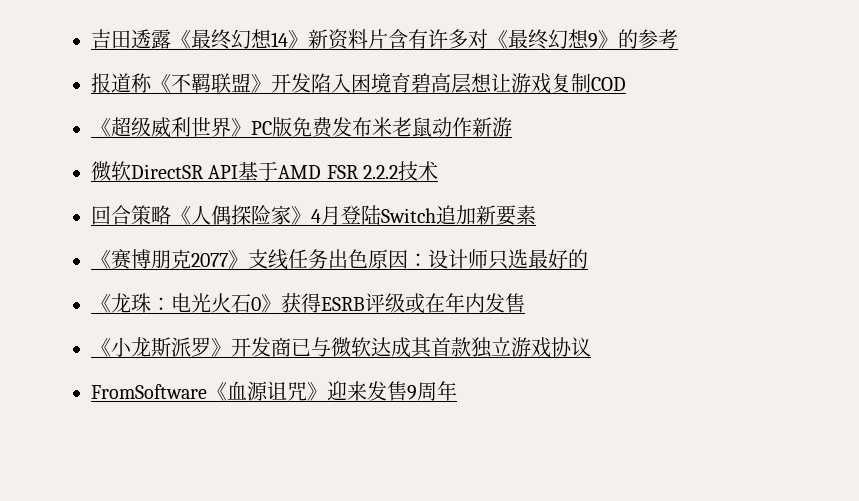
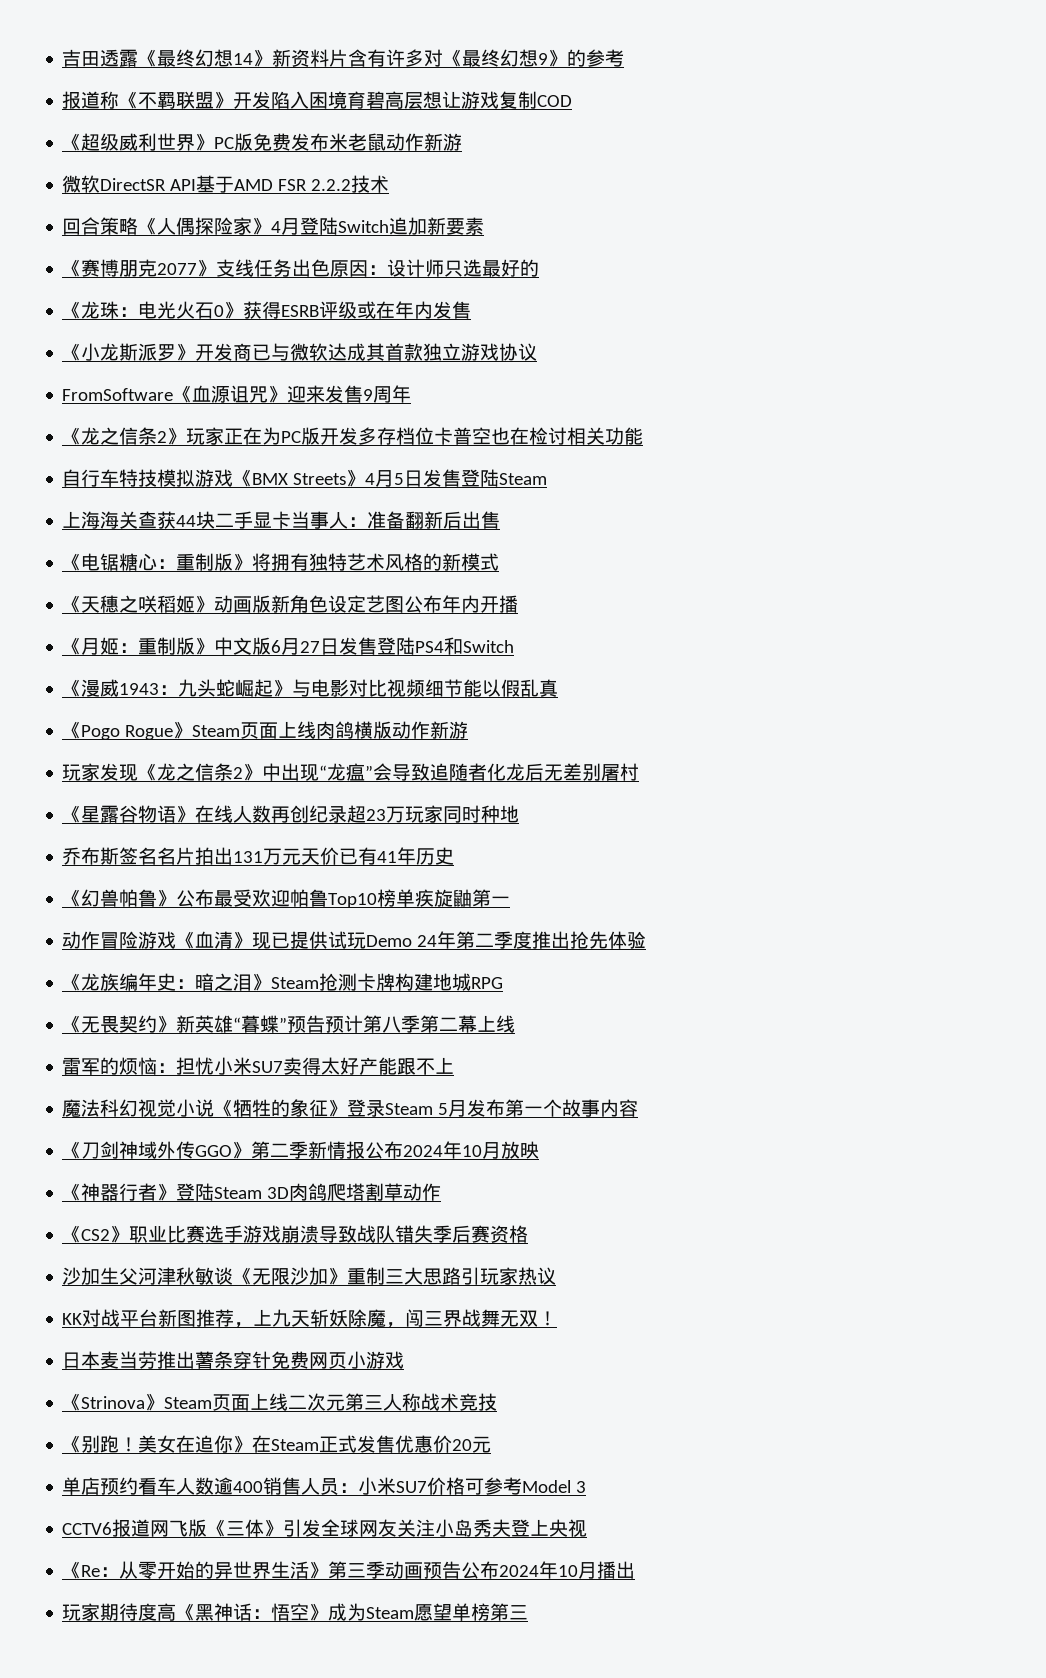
+ 《龙之信条2》玩家正在为PC版开发多存档位卡普空也在检讨相关功能
+ 自行车特技模拟游戏《BMX Streets》4月5日发售登陆Steam
+ 上海海关查获44块二手显卡当事人：准备翻新后出售
+ 《电锯糖心：重制版》将拥有独特艺术风格的新模式
+ 《天穗之咲稻姬》动画版新角色设定艺图公布年内开播
+ 《月姬：重制版》中文版6月27日发售登陆PS4和Switch
+ 《漫威1943：九头蛇崛起》与电影对比视频细节能以假乱真
+ 《Pogo Rogue》Steam页面上线肉鸽横版动作新游
+ 玩家发现《龙之信条2》中出现“龙瘟”会导致追随者化龙后无差别屠村
+ 《星露谷物语》在线人数再创纪录超23万玩家同时种地
+ 乔布斯签名名片拍出131万元天价已有41年历史
+ 《幻兽帕鲁》公布最受欢迎帕鲁Top10榜单疾旋鼬第一
+ 动作冒险游戏《血清》现已提供试玩Demo 24年第二季度推出抢先体验
+ 《龙族编年史：暗之泪》Steam抢测卡牌构建地城RPG
+ 《无畏契约》新英雄“暮蝶”预告预计第八季第二幕上线
+ 雷军的烦恼：担忧小米SU7卖得太好产能跟不上
+ 魔法科幻视觉小说《牺牲的象征》登录Steam 5月发布第一个故事内容
+ 《刀剑神域外传GGO》第二季新情报公布2024年10月放映
+ 《神器行者》登陆Steam 3D肉鸽爬塔割草动作
+ 《CS2》职业比赛选手游戏崩溃导致战队错失季后赛资格
+ 沙加生父河津秋敏谈《无限沙加》重制三大思路引玩家热议
+ KK对战平台新图推荐，上九天斩妖除魔，闯三界战舞无双！
+ 日本麦当劳推出薯条穿针免费网页小游戏
+ 《Strinova》Steam页面上线二次元第三人称战术竞技
+ 《别跑！美女在追你》在Steam正式发售优惠价20元
+ 单店预约看车人数逾400销售人员：小米SU7价格可参考Model 3
+ CCTV6报道网飞版《三体》引发全球网友关注小岛秀夫登上央视
+ 《Re：从零开始的异世界生活》第三季动画预告公布2024年10月播出
+ 玩家期待度高《黑神话：悟空》成为Steam愿望单榜第三

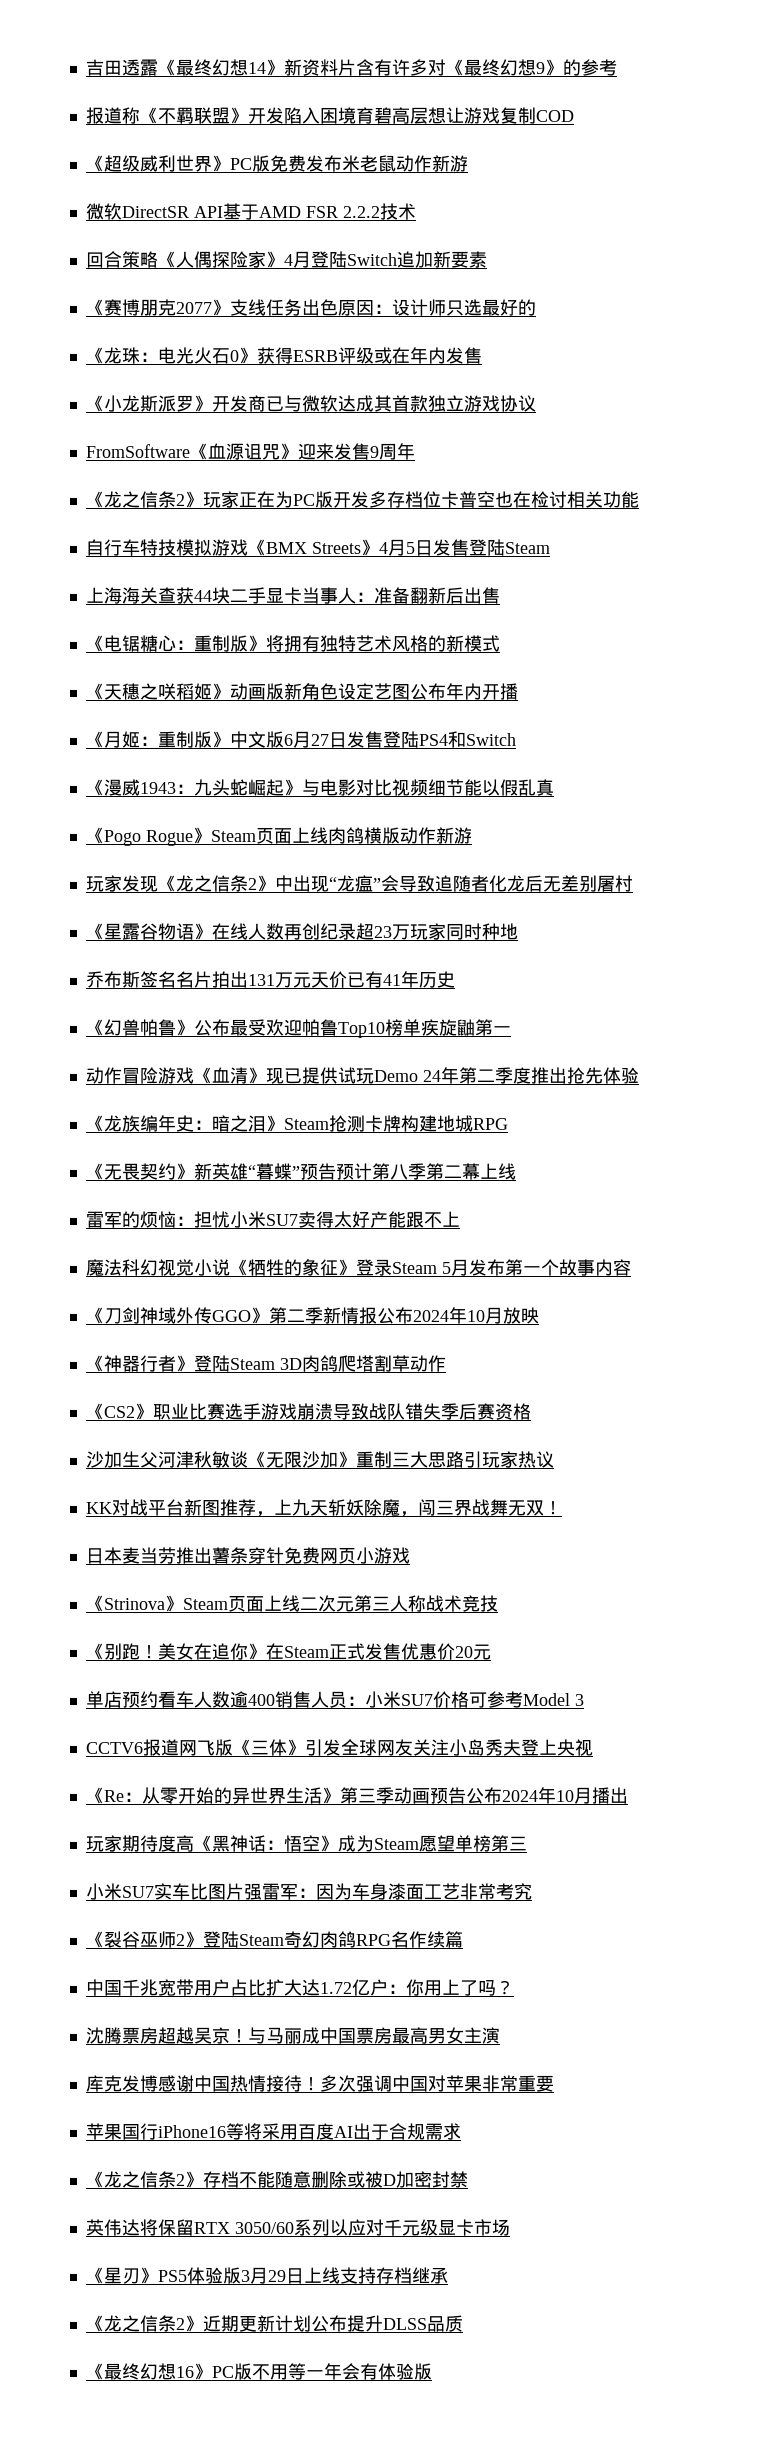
+ 小米SU7实车比图片强雷军：因为车身漆面工艺非常考究
+ 《裂谷巫师2》登陆Steam奇幻肉鸽RPG名作续篇
+ 中国千兆宽带用户占比扩大达1.72亿户：你用上了吗？
+ 沈腾票房超越吴京！与马丽成中国票房最高男女主演
+ 库克发博感谢中国热情接待！多次强调中国对苹果非常重要
+ 苹果国行iPhone16等将采用百度AI出于合规需求
+ 《龙之信条2》存档不能随意删除或被D加密封禁
+ 英伟达将保留RTX 3050/60系列以应对千元级显卡市场
+ 《星刃》PS5体验版3月29日上线支持存档继承
+ 《龙之信条2》近期更新计划公布提升DLSS品质
+ 《最终幻想16》PC版不用等一年会有体验版

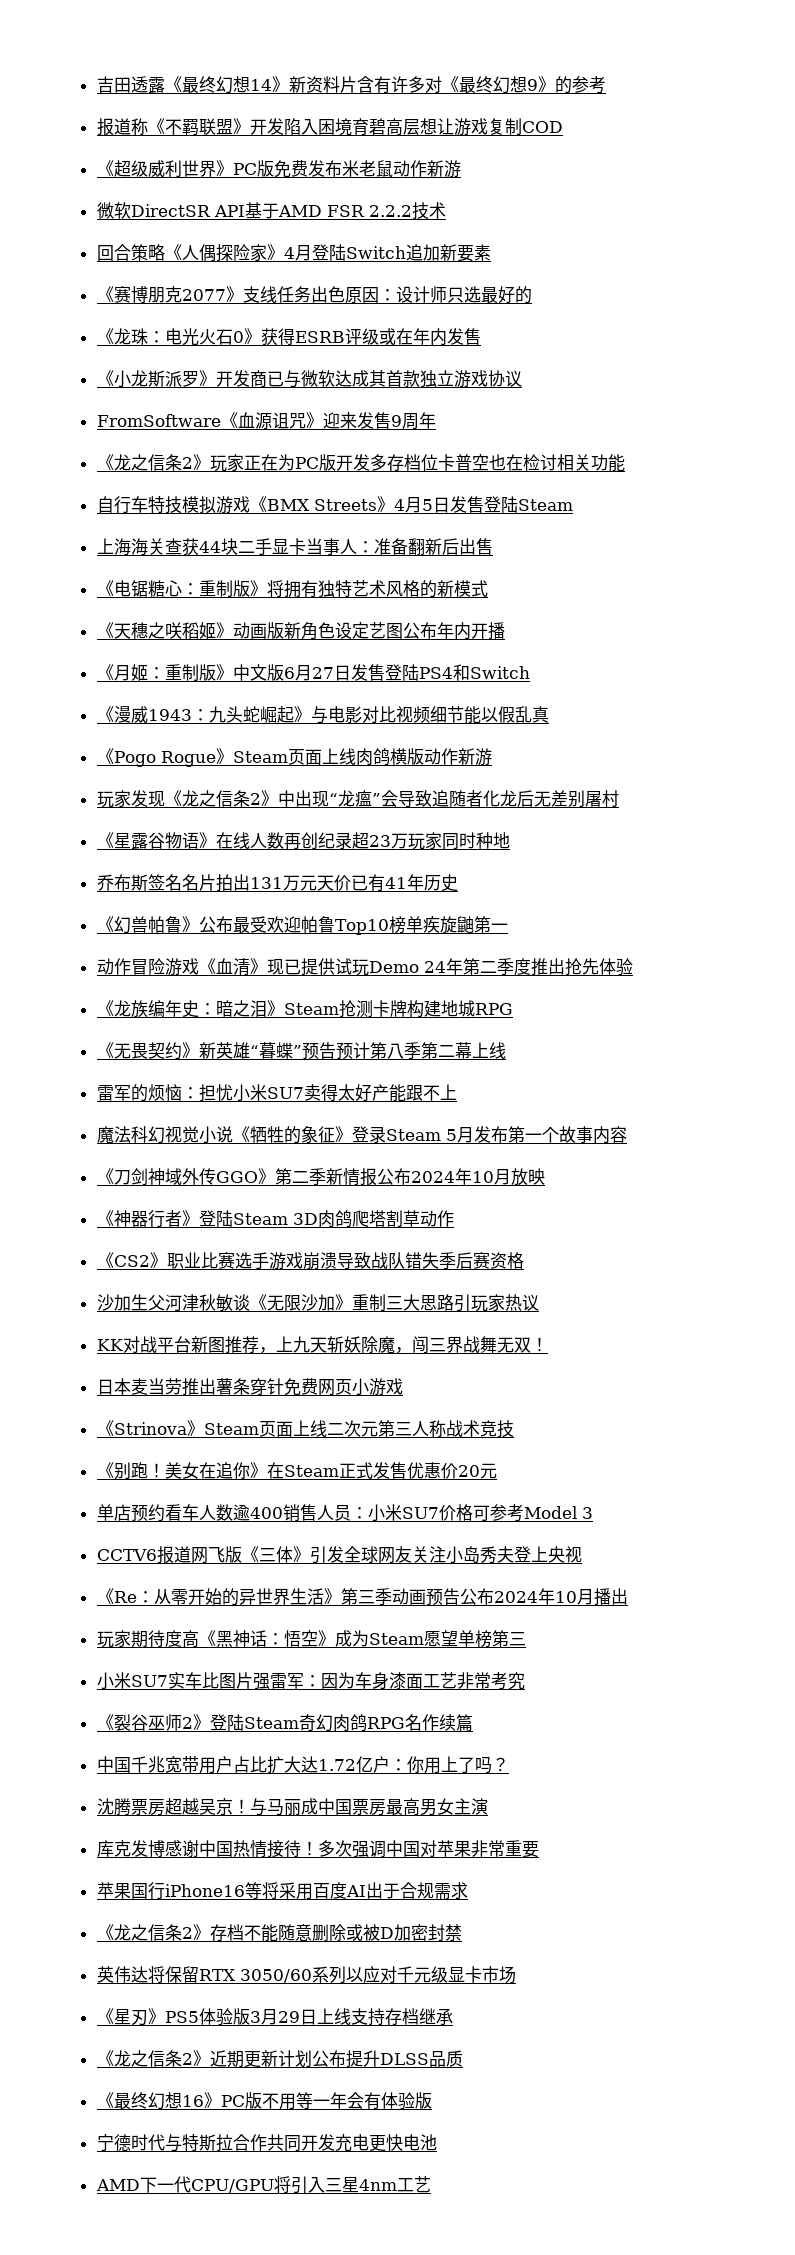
+ 宁德时代与特斯拉合作共同开发充电更快电池
+ AMD下一代CPU/GPU将引入三星4nm工艺

